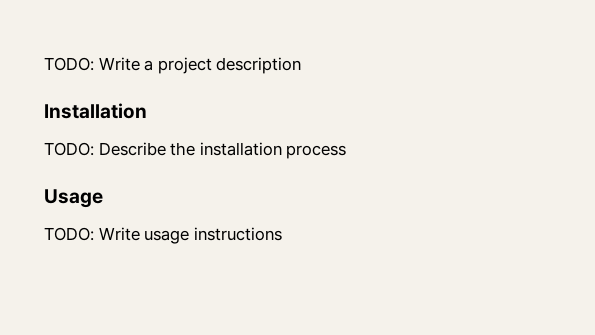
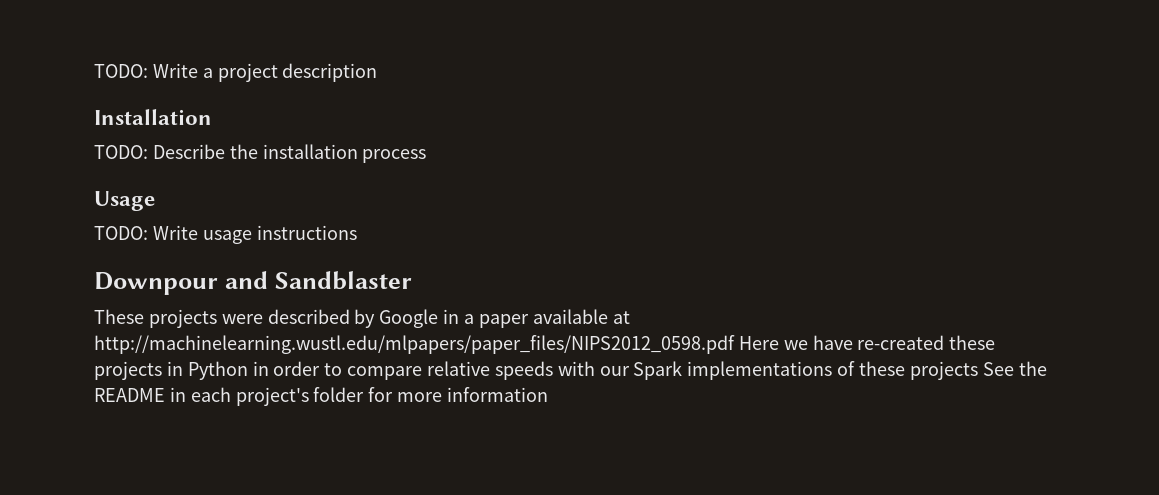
+ Downpour and Sandblaster
+ These projects were described by Google in a paper available at http://machinelearning.wustl.edu/mlpapers/paper_files/NIPS2012_0598.pdf Here we have re-created these projects in Python in order to compare relative speeds with our Spark implementations of these projects See the README in each project's folder for more information

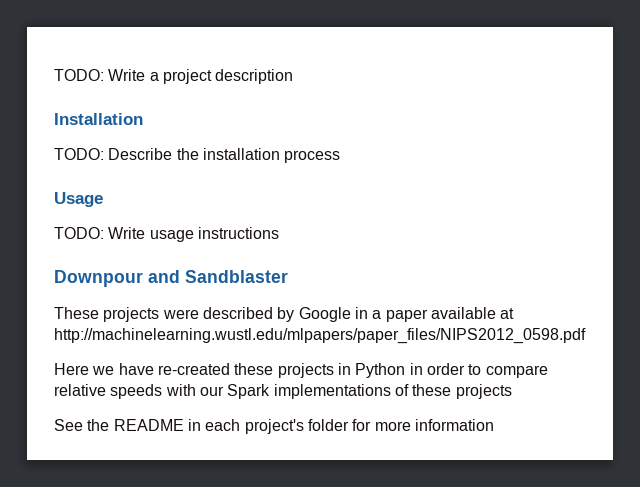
- These projects were described by Google in a paper available at http://machinelearning.wustl.edu/mlpapers/paper_files/NIPS2012_0598.pdf Here we have re-created these projects in Python in order to compare relative speeds with our Spark implementations of these projects See the README in each project's folder for more information
+ These projects were described by Google in a paper available at http://machinelearning.wustl.edu/mlpapers/paper_files/NIPS2012_0598.pdf
+ Here we have re-created these projects in Python in order to compare relative speeds with our Spark implementations of these projects
+ See the README in each project's folder for more information

